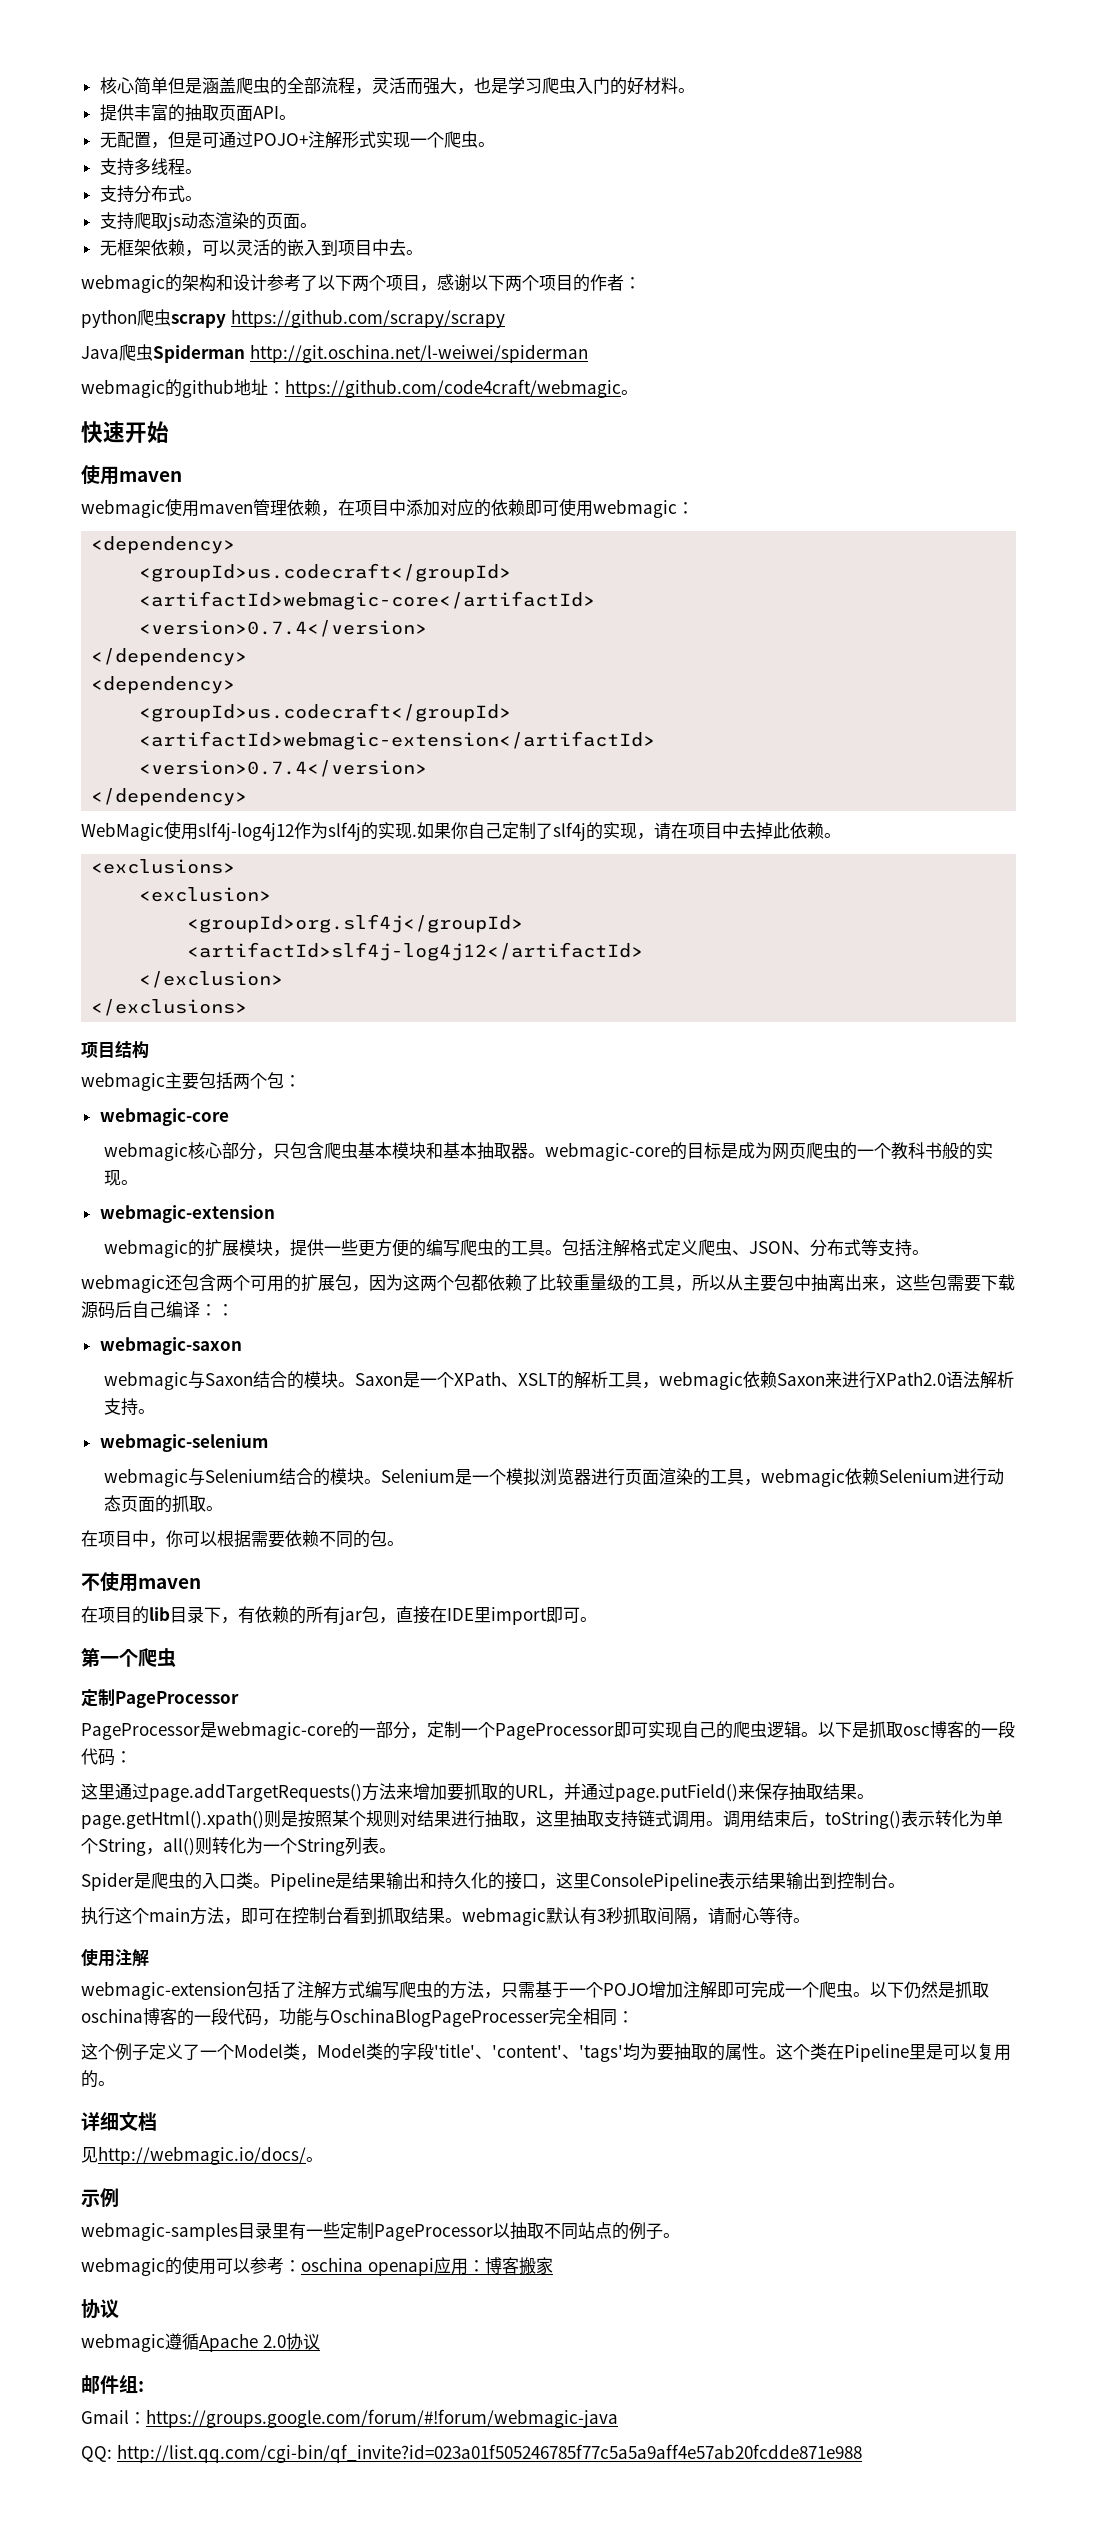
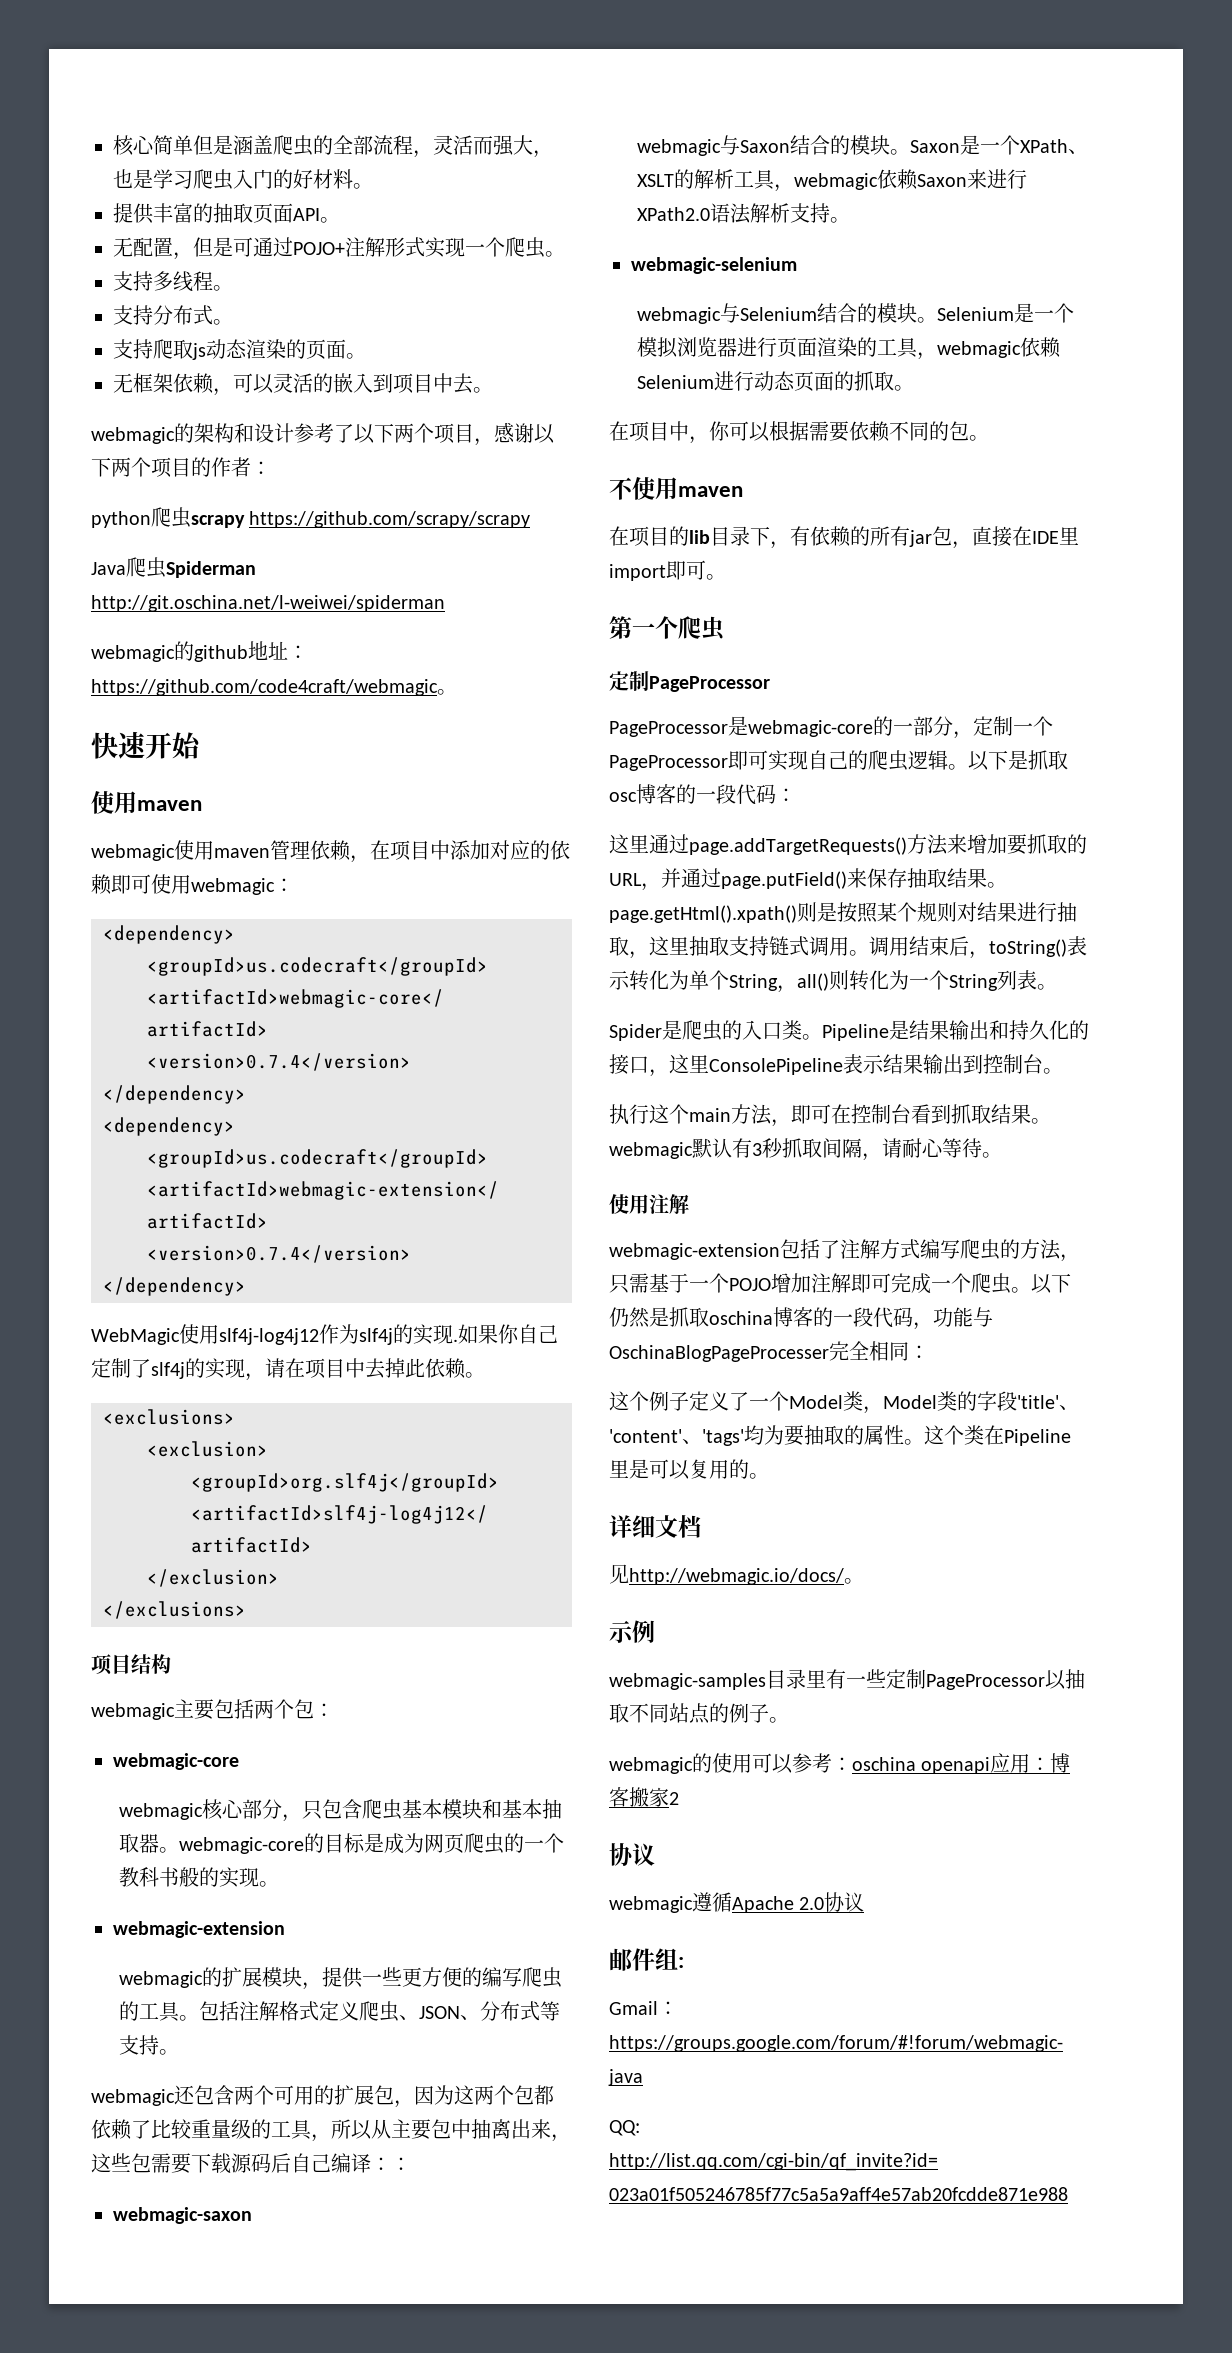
- webmagic的使用可以参考：oschina openapi应用：博客搬家
+ webmagic的使用可以参考：oschina openapi应用：博客搬家2

